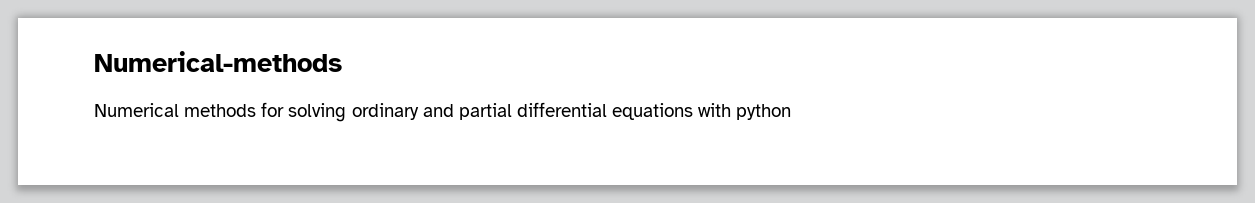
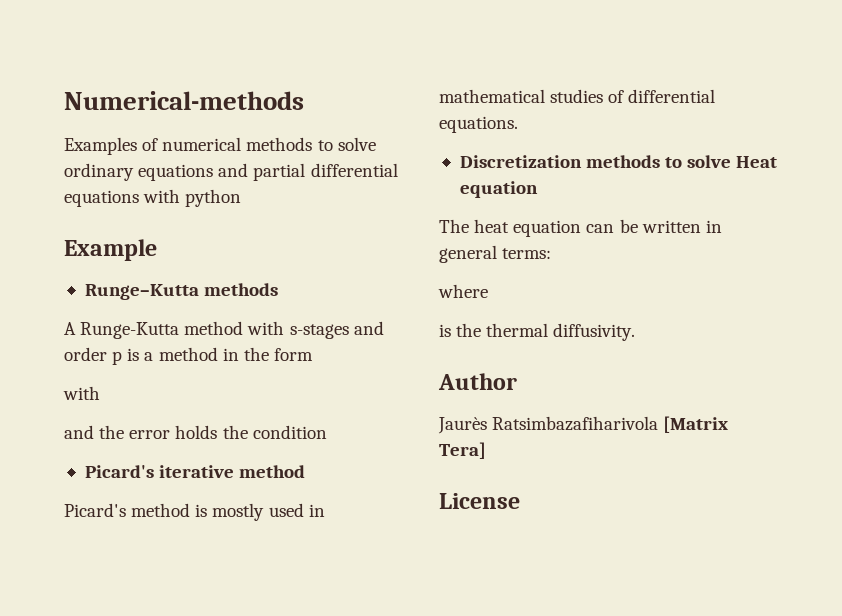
- Numerical methods for solving ordinary and partial differential equations with python
+ Examples of numerical methods to solve ordinary equations and partial differential equations with python
+ Example
+ Runge–Kutta methods
+ A Runge-Kutta method with s-stages and order p is a method in the form
+ with
+ and the error holds the condition
+ Picard's iterative method
+ Picard's method is mostly used in mathematical studies of differential equations.
+ Discretization methods to solve Heat equation
+ The heat equation can be written in general terms:
+ where
+ is the thermal diffusivity.
+ Author
+ Jaurès Ratsimbazafiharivola [Matrix Tera]
+ License

